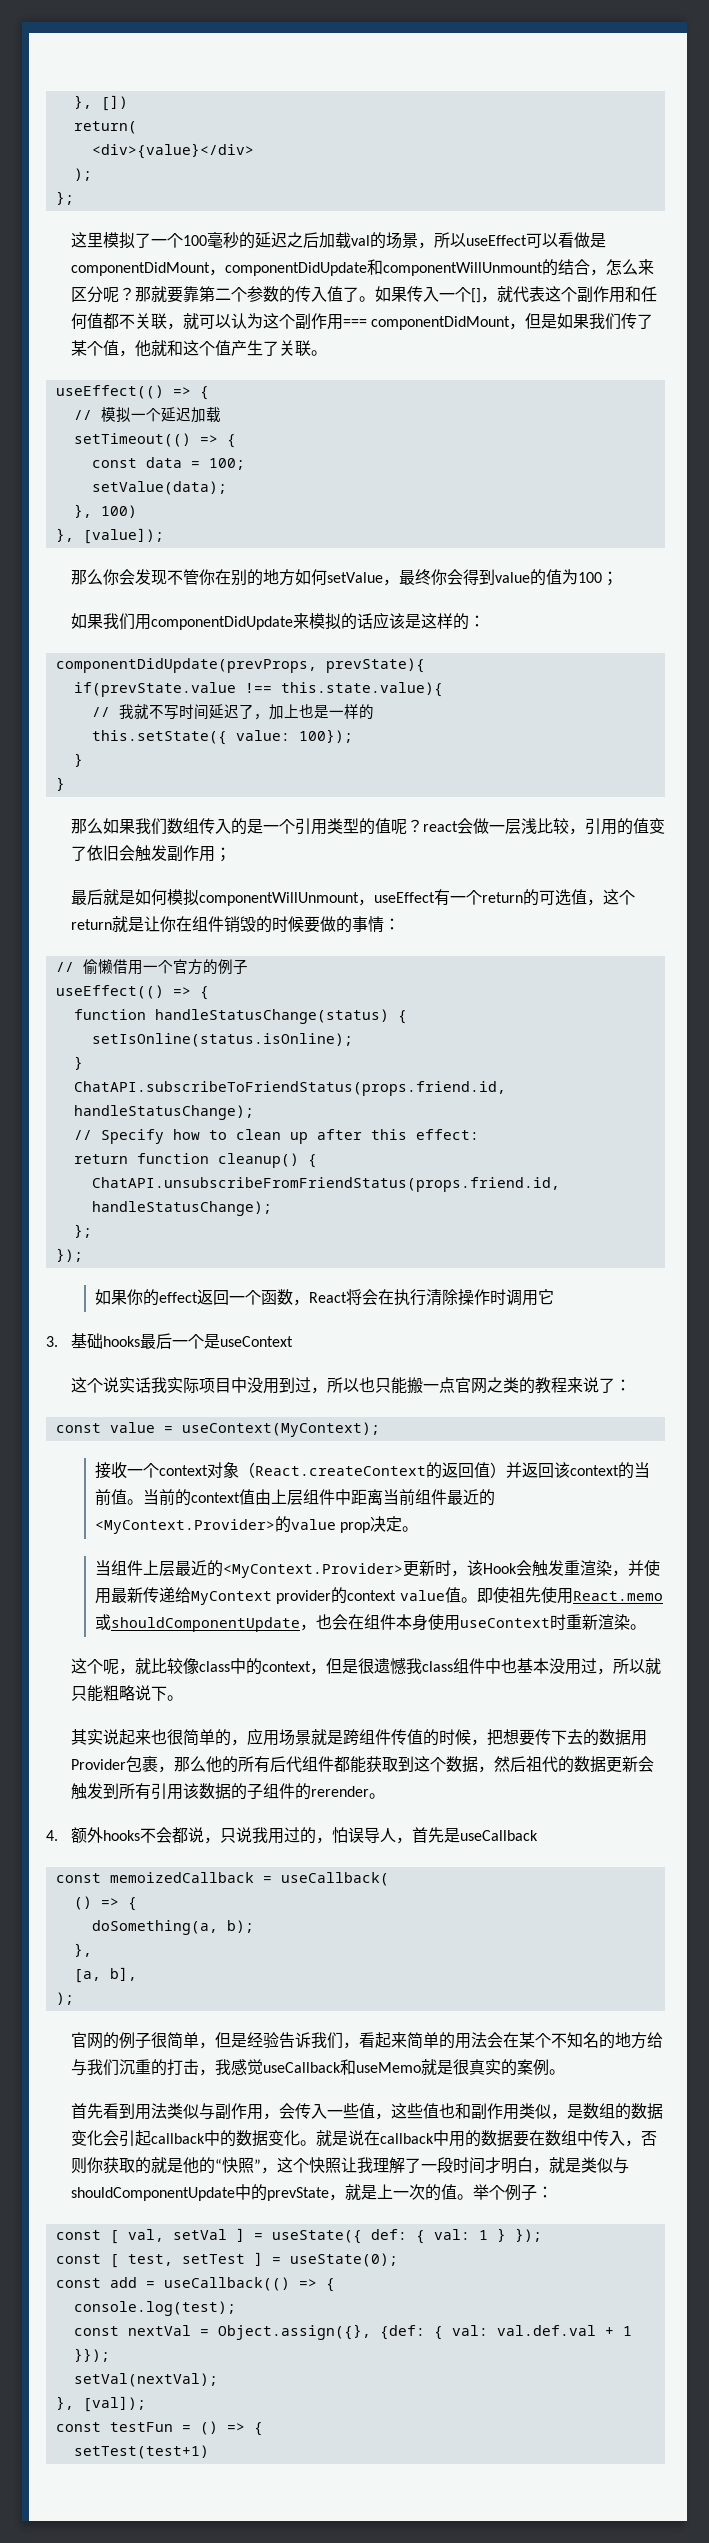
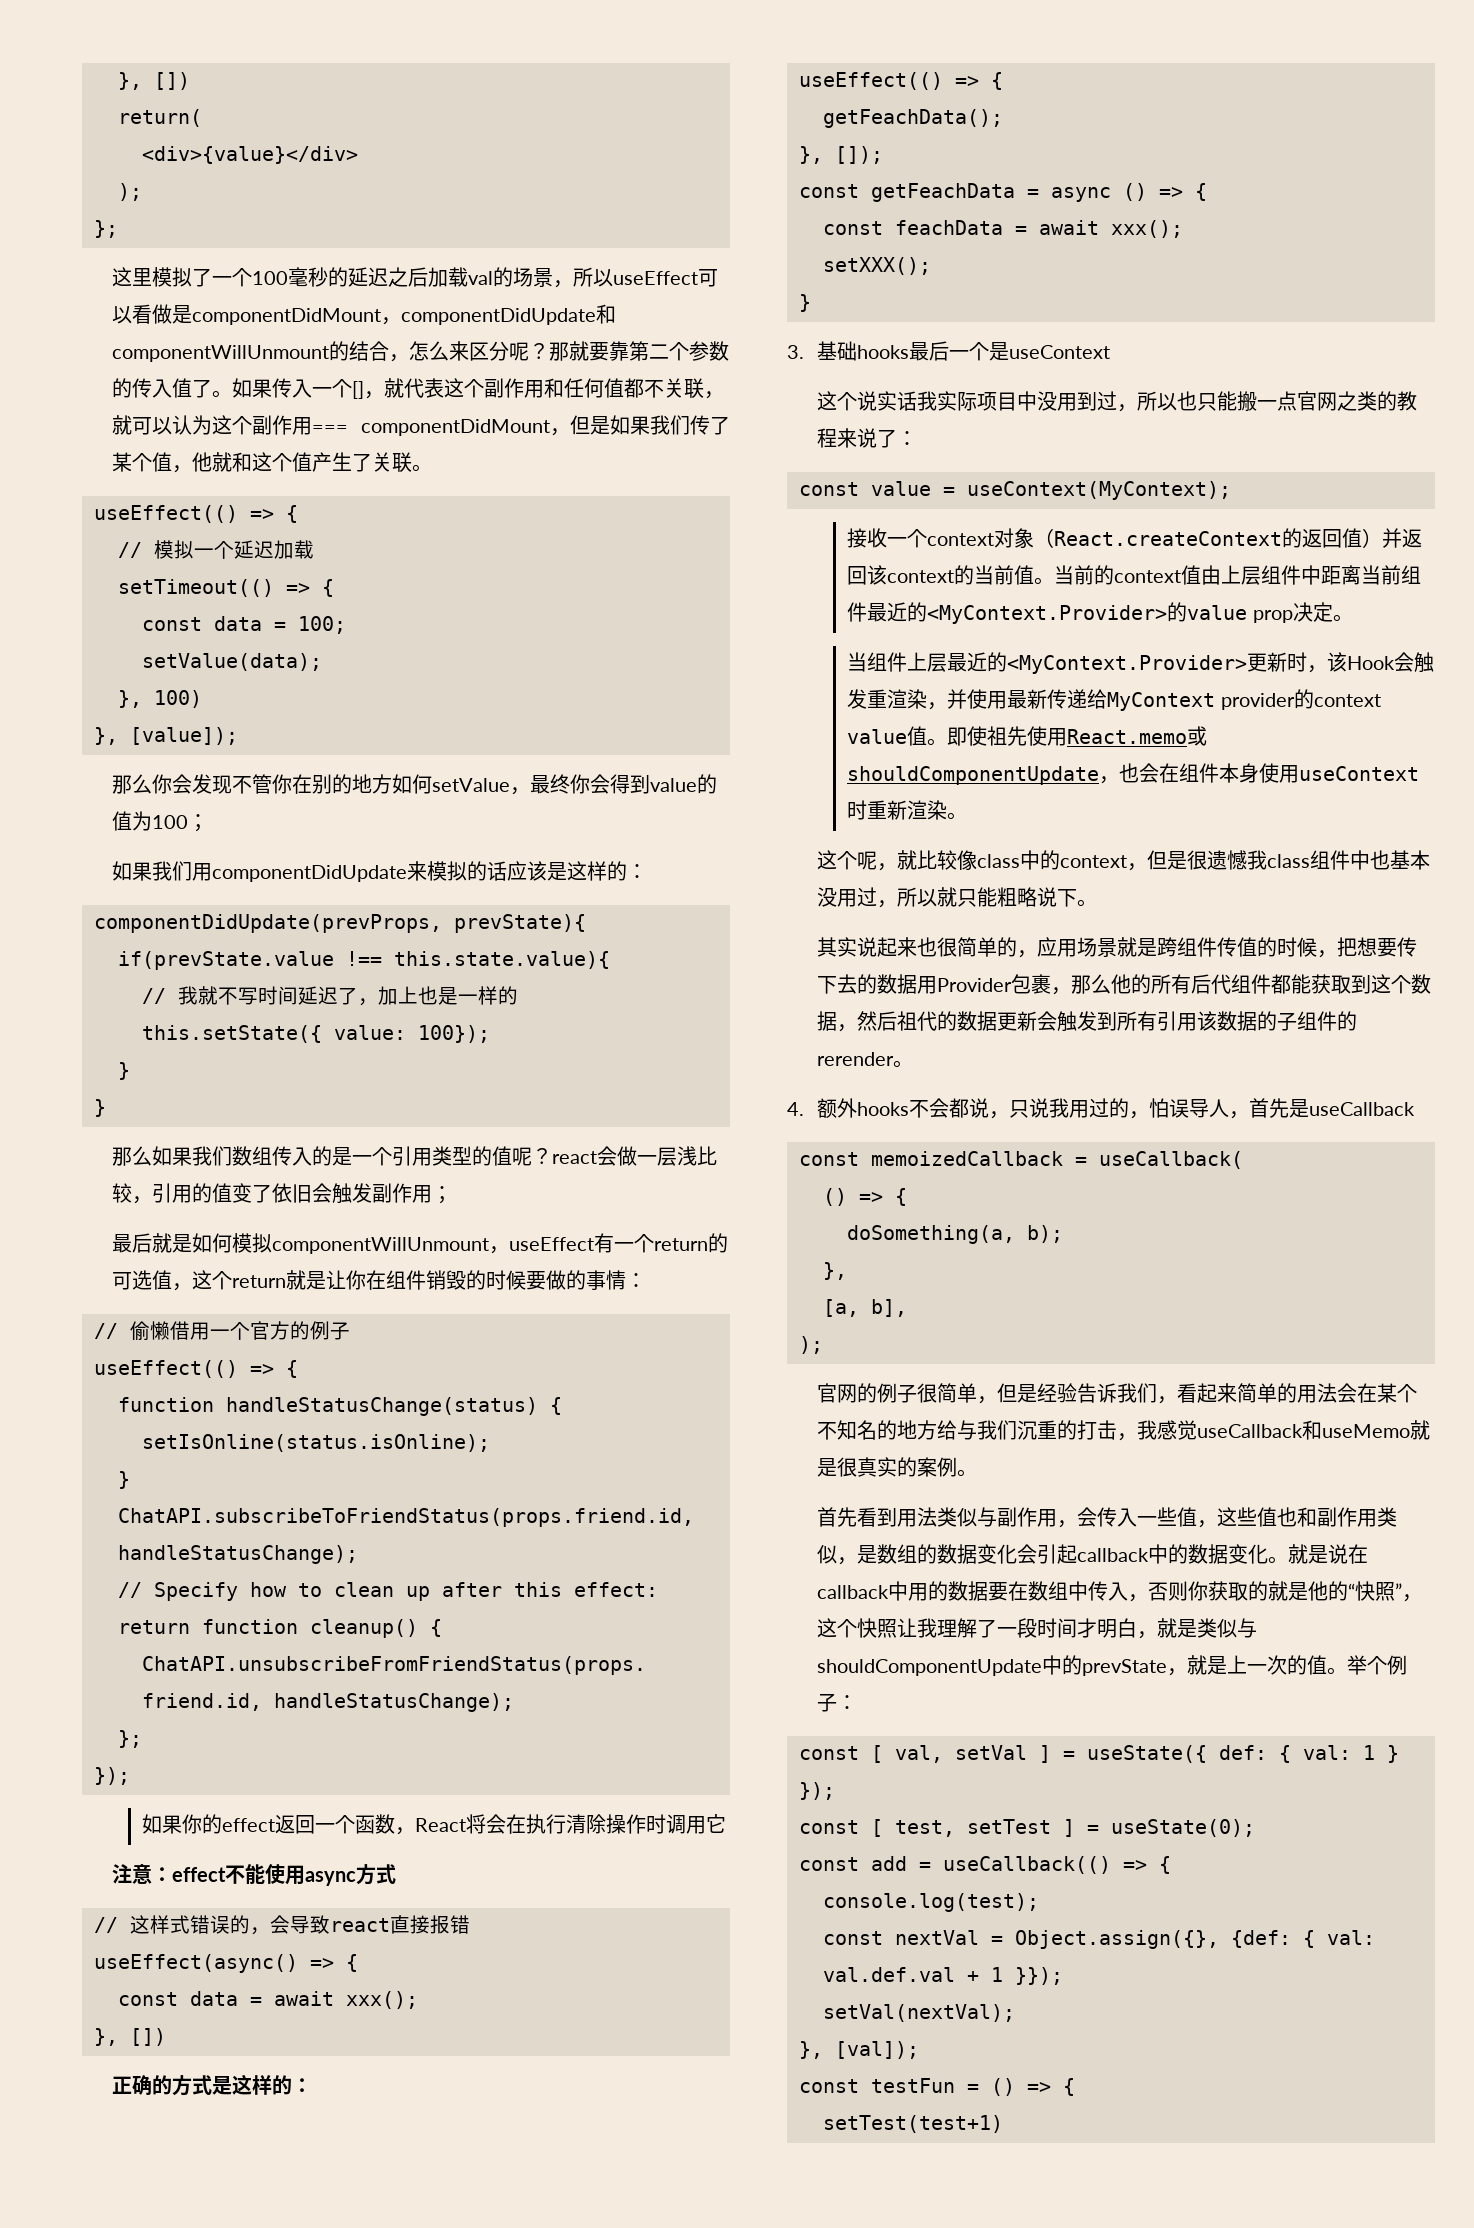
+ 注意：effect不能使用async方式
+ // 这样式错误的，会导致react直接报错
+ useEffect(async() => {
+ const data = await xxx();
+ }, [])
+ 正确的方式是这样的：
+ useEffect(() => {
+ getFeachData();
+ }, []);
+ const getFeachData = async () => {
+ const feachData = await xxx();
+ setXXX();
+ }

